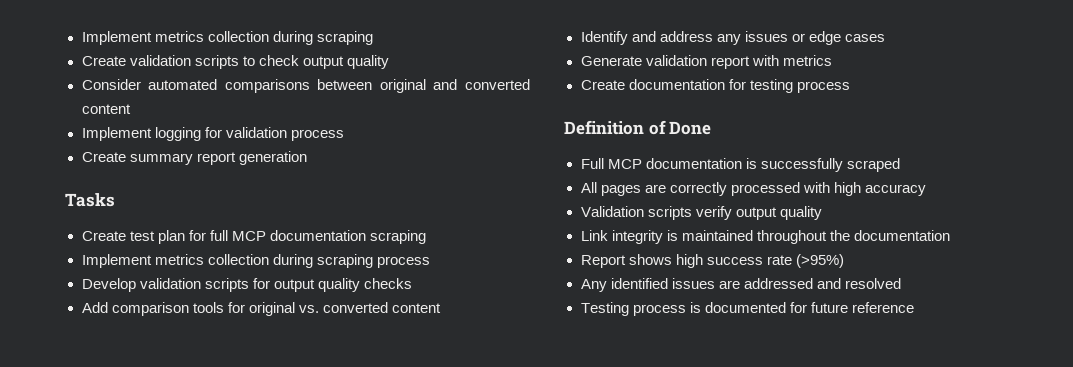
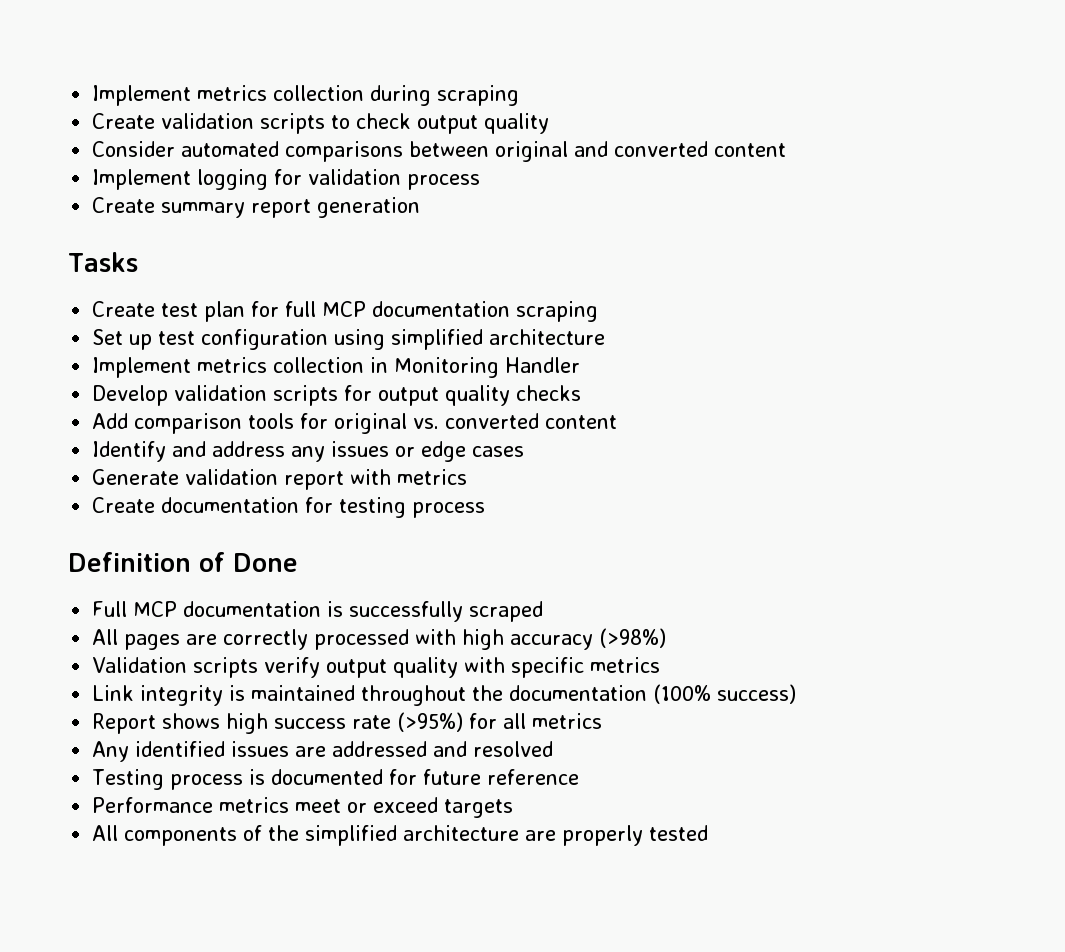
- Implement metrics collection during scraping process
+ Set up test configuration using simplified architecture
+ Implement metrics collection in Monitoring Handler
- All pages are correctly processed with high accuracy
+ All pages are correctly processed with high accuracy (>98%)
- Validation scripts verify output quality
+ Validation scripts verify output quality with specific metrics
- Link integrity is maintained throughout the documentation
+ Link integrity is maintained throughout the documentation (100% success)
- Report shows high success rate (>95%)
+ Report shows high success rate (>95%) for all metrics
+ Performance metrics meet or exceed targets
+ All components of the simplified architecture are properly tested

